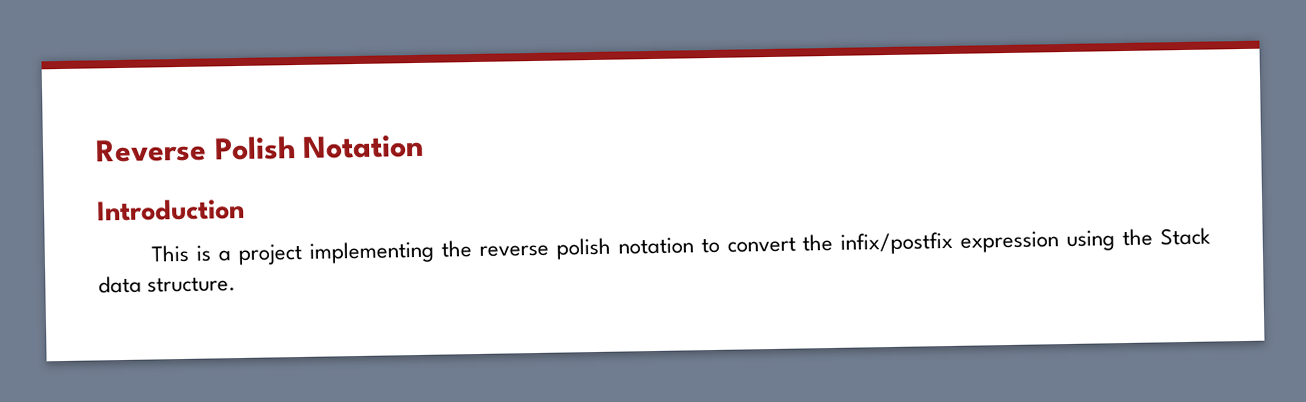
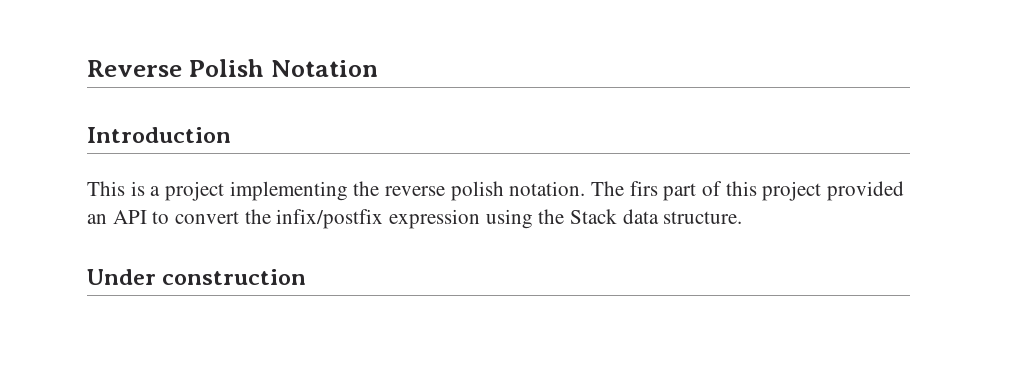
- This is a project implementing the reverse polish notation to convert the infix/postfix expression using the Stack data structure.
+ This is a project implementing the reverse polish notation. The firs part of this project provided an API to convert the infix/postfix expression using the Stack data structure.
+ Under construction

